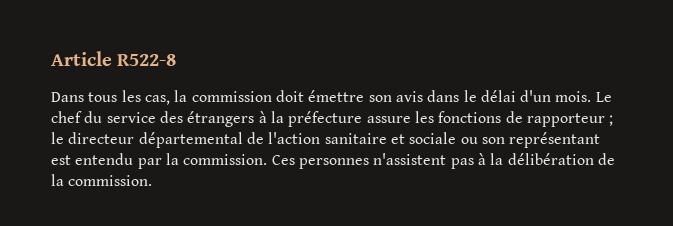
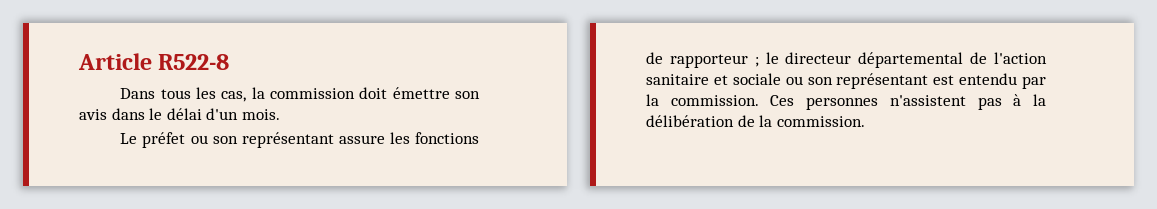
- Dans tous les cas, la commission doit émettre son avis dans le délai d'un mois. Le chef du service des étrangers à la préfecture assure les fonctions de rapporteur ; le directeur départemental de l'action sanitaire et sociale ou son représentant est entendu par la commission.
+ Dans tous les cas, la commission doit émettre son avis dans le délai d'un mois.
+ Le préfet ou son représentant assure les fonctions de rapporteur ; le directeur départemental de l'action sanitaire et sociale ou son représentant est entendu par la commission.

